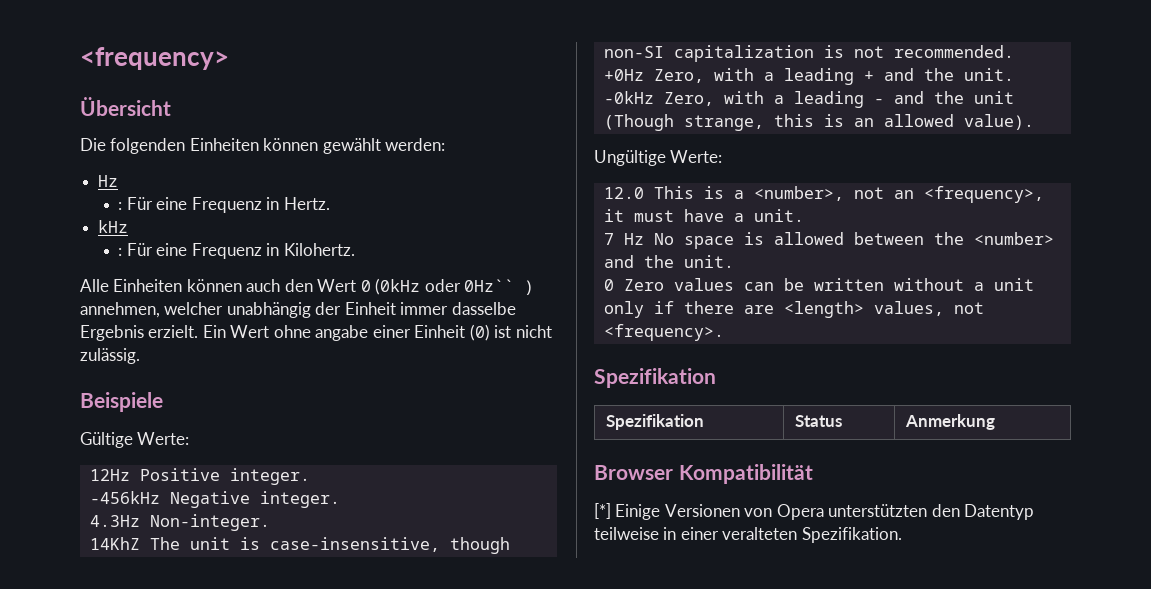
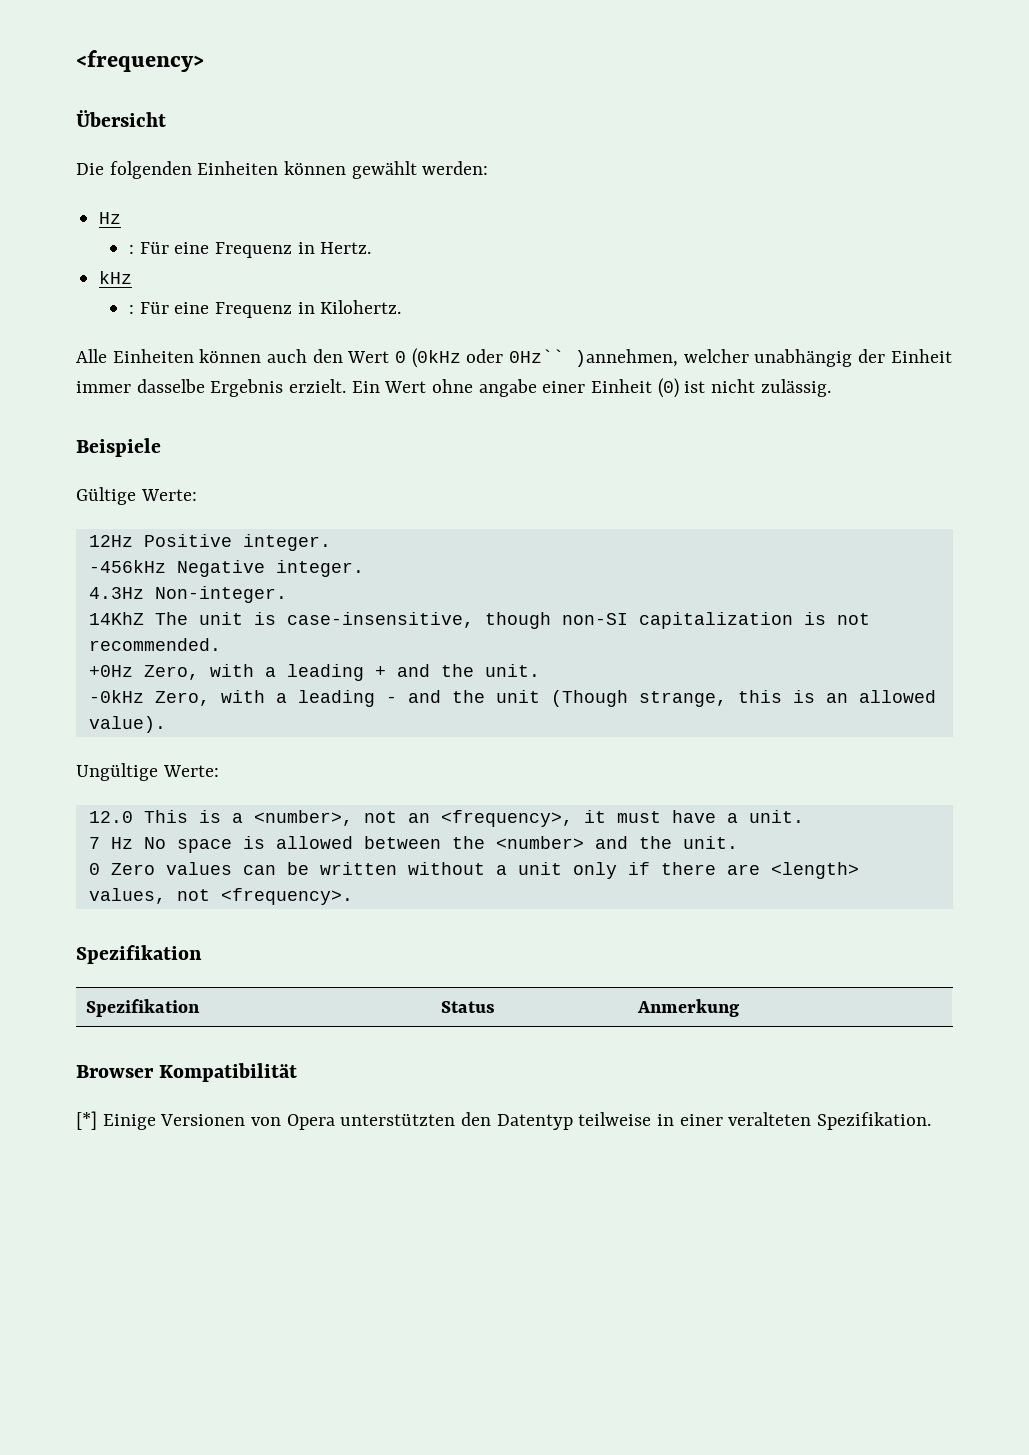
- Alle Einheiten können auch den Wert 0 (0kHz oder 0Hz`` ) annehmen, welcher unabhängig der Einheit immer dasselbe Ergebnis erzielt.
+ Alle Einheiten können auch den Wert 0 (0kHz oder 0Hz`` )annehmen, welcher unabhängig der Einheit immer dasselbe Ergebnis erzielt.

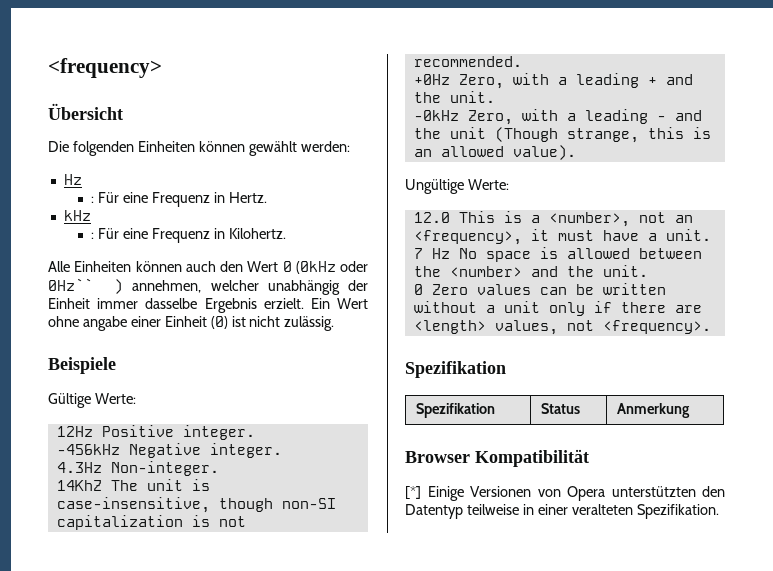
- Alle Einheiten können auch den Wert 0 (0kHz oder 0Hz`` )annehmen, welcher unabhängig der Einheit immer dasselbe Ergebnis erzielt.
+ Alle Einheiten können auch den Wert 0 (0kHz oder 0Hz`` ) annehmen, welcher unabhängig der Einheit immer dasselbe Ergebnis erzielt.

